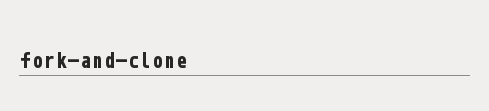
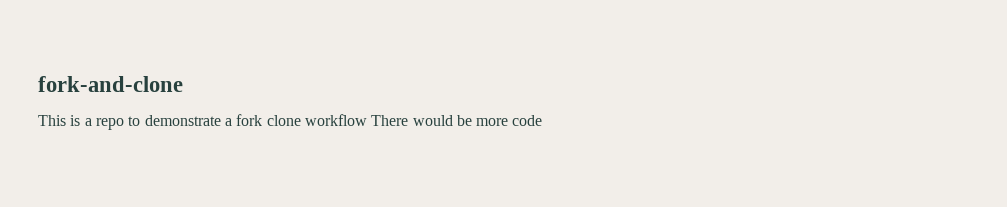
+ This is a repo to demonstrate a fork clone workflow There would be more code

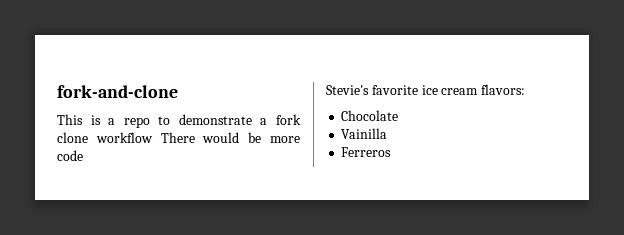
+ Stevie's favorite ice cream flavors:
+ Chocolate
+ Vainilla
+ Ferreros

